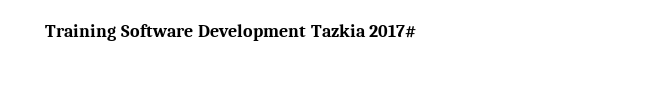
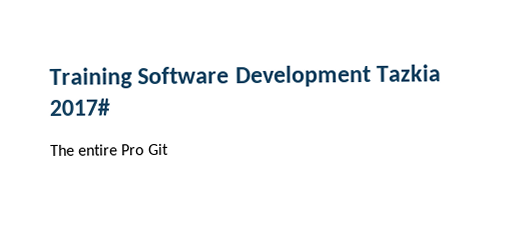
+ The entire Pro Git

